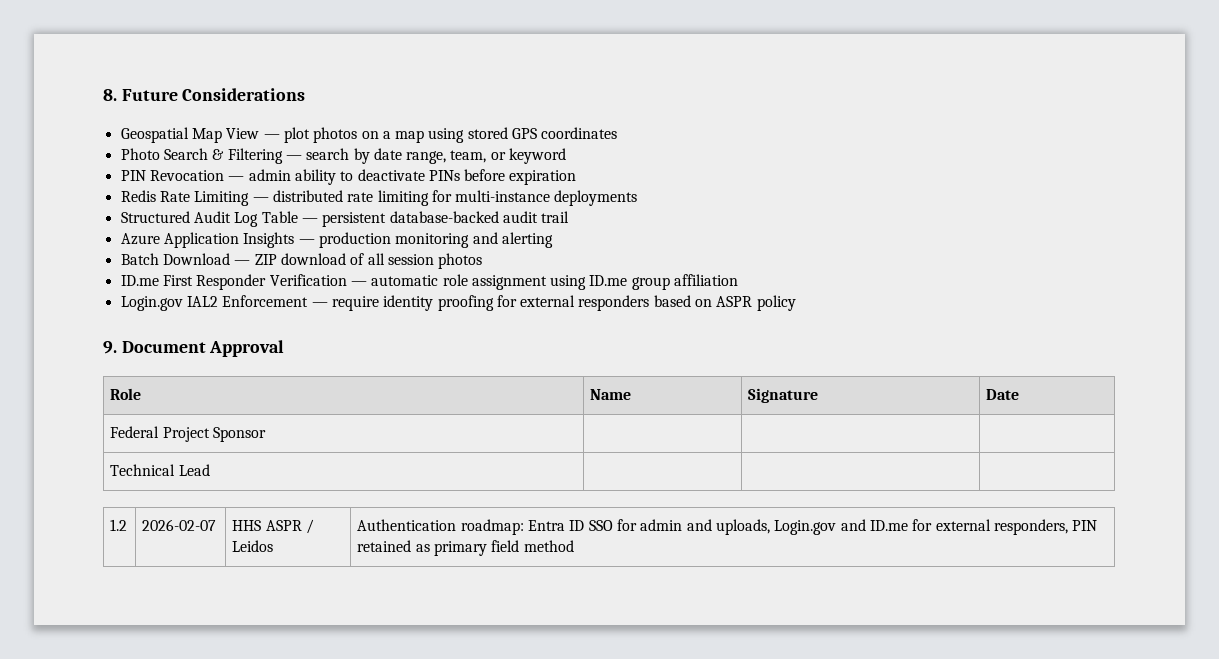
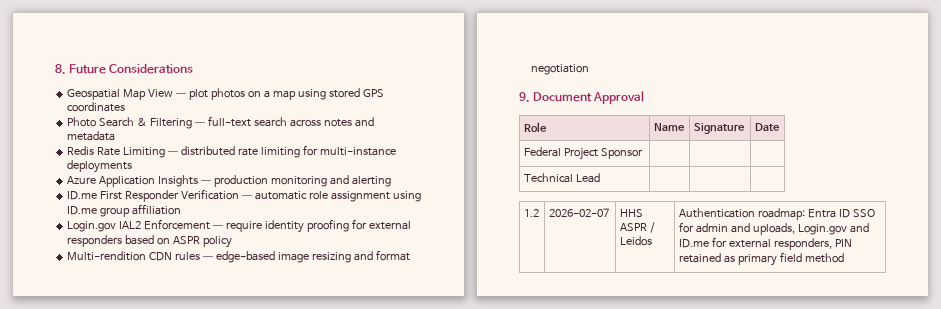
- Photo Search & Filtering — search by date range, team, or keyword
- PIN Revocation — admin ability to deactivate PINs before expiration
+ Photo Search & Filtering — full-text search across notes and metadata
- Structured Audit Log Table — persistent database-backed audit trail
- Batch Download — ZIP download of all session photos
+ Multi-rendition CDN rules — edge-based image resizing and format negotiation

